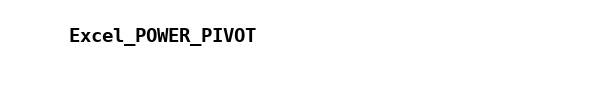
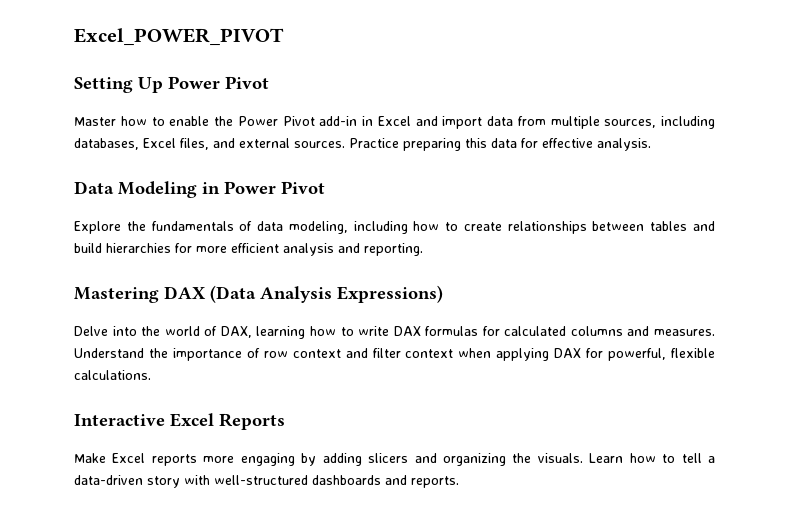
+ Setting Up Power Pivot
+ Master how to enable the Power Pivot add-in in Excel and import data from multiple sources, including databases, Excel files, and external sources. Practice preparing this data for effective analysis.
+ Data Modeling in Power Pivot
+ Explore the fundamentals of data modeling, including how to create relationships between tables and build hierarchies for more efficient analysis and reporting.
+ Mastering DAX (Data Analysis Expressions)
+ Delve into the world of DAX, learning how to write DAX formulas for calculated columns and measures. Understand the importance of row context and filter context when applying DAX for powerful, flexible calculations.
+ Interactive Excel Reports
+ Make Excel reports more engaging by adding slicers and organizing the visuals. Learn how to tell a data-driven story with well-structured dashboards and reports.

